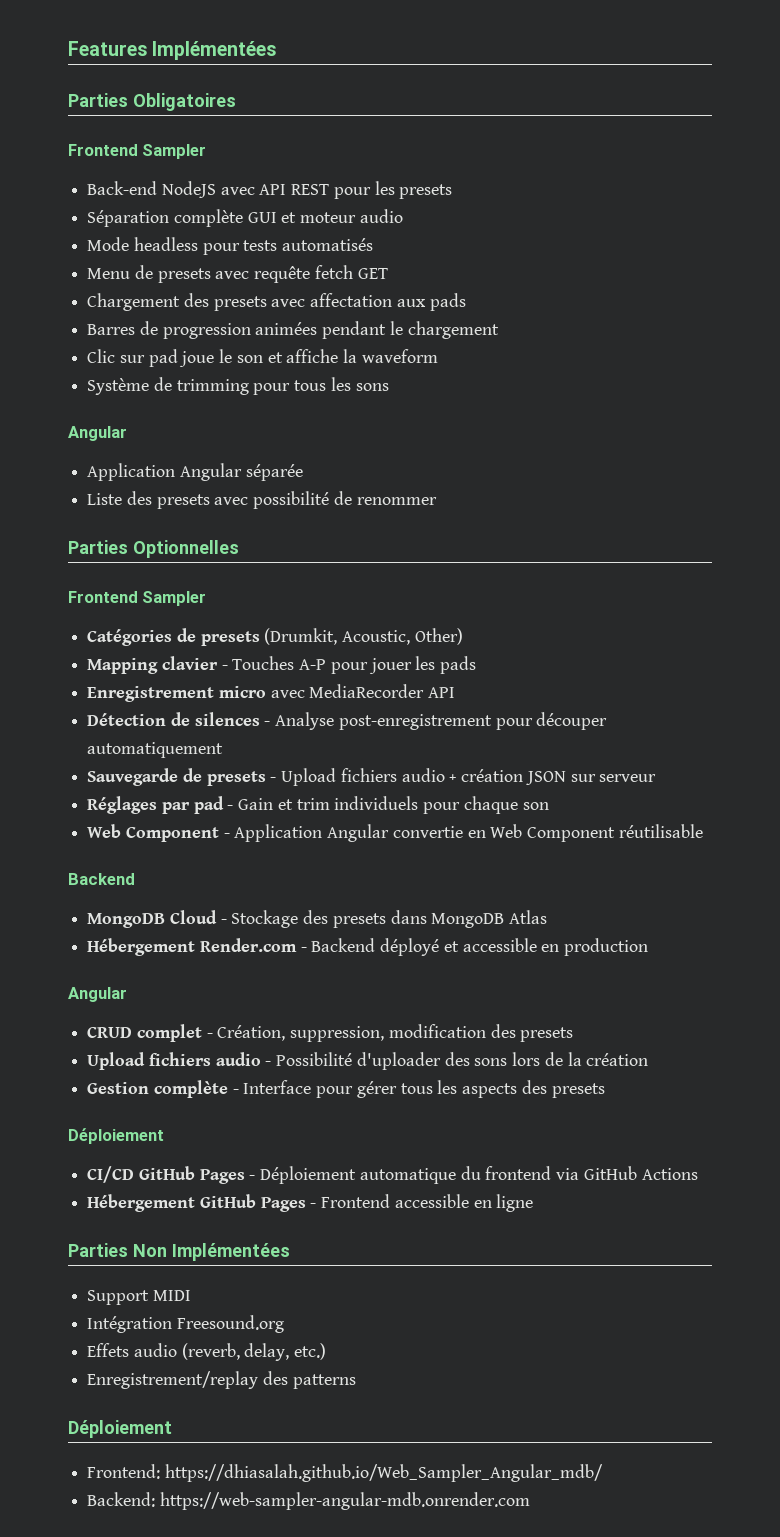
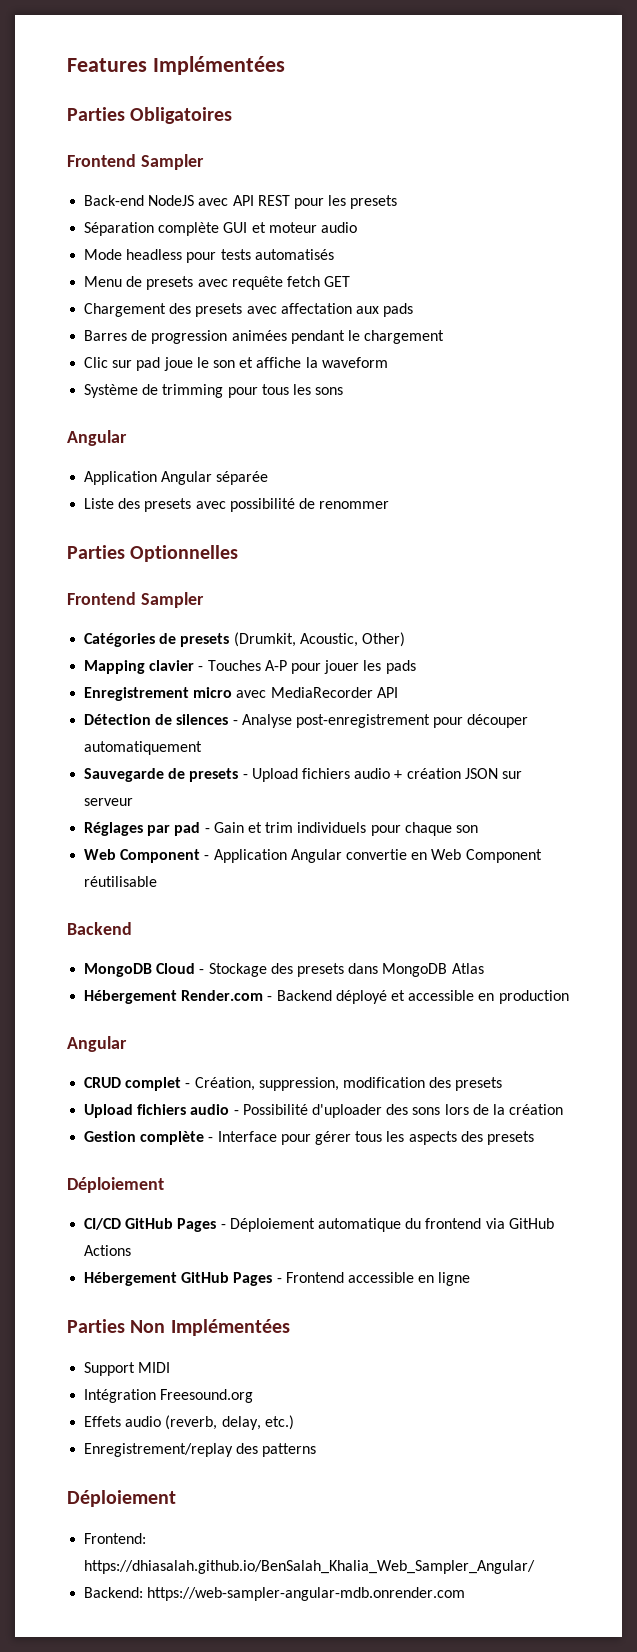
- Frontend: https://dhiasalah.github.io/Web_Sampler_Angular_mdb/
+ Frontend: https://dhiasalah.github.io/BenSalah_Khalia_Web_Sampler_Angular/

